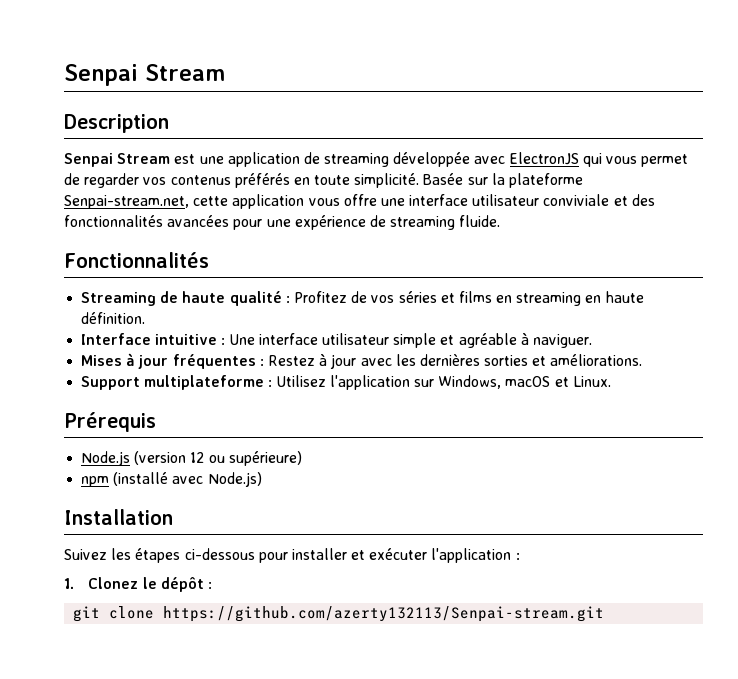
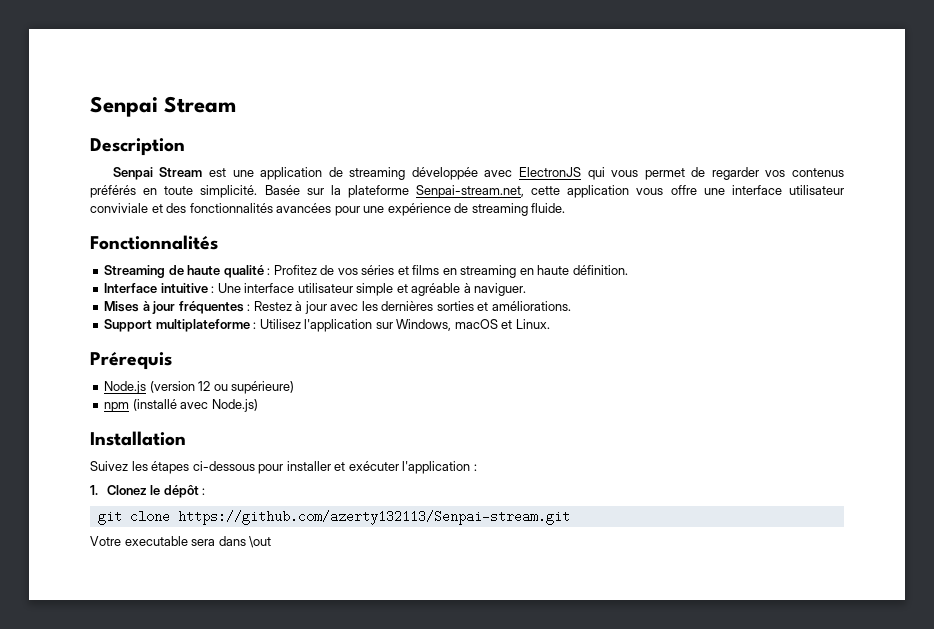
+ Votre executable sera dans \out

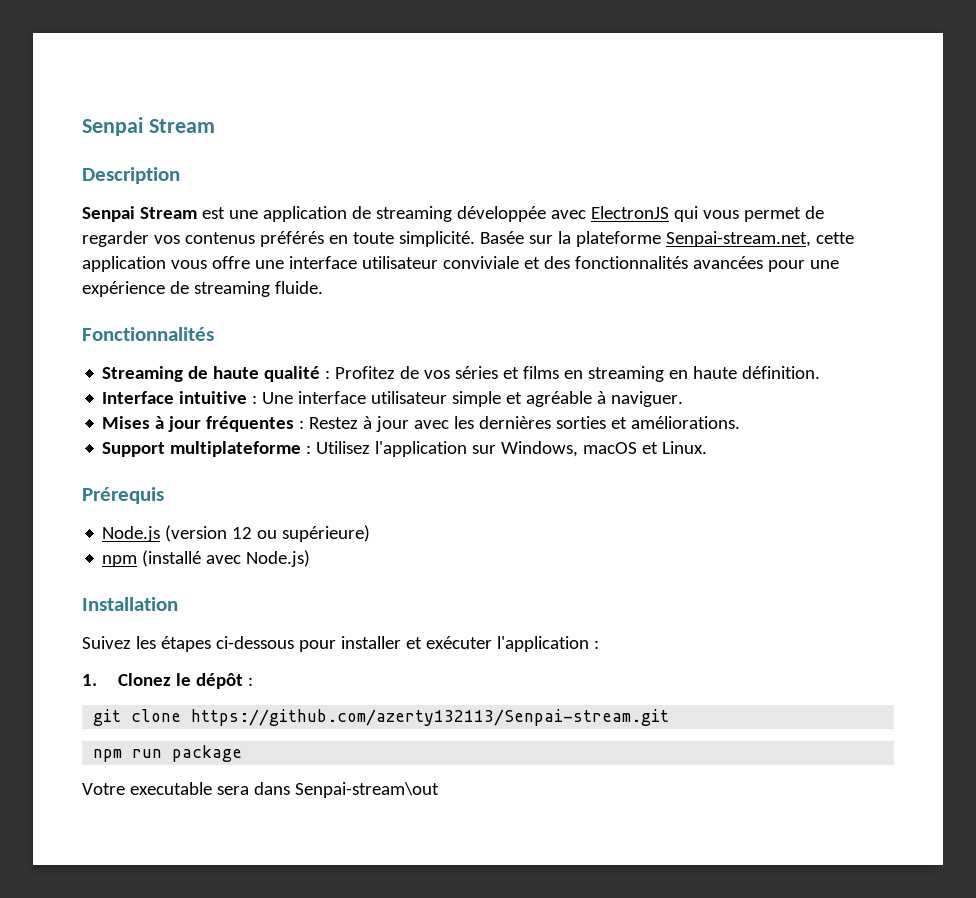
+ npm run package
- Votre executable sera dans \out
+ Votre executable sera dans Senpai-stream\out

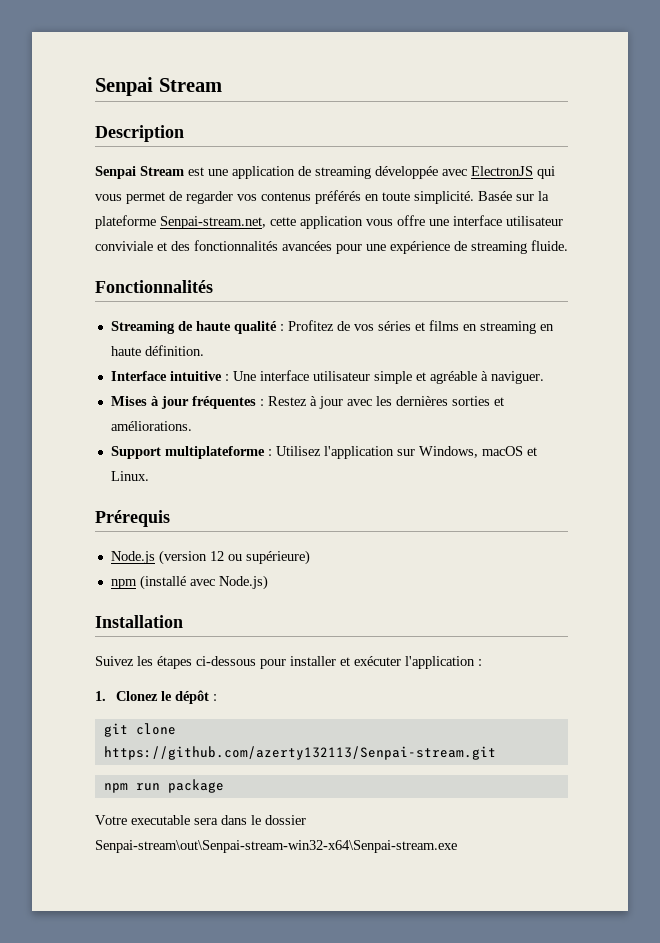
- Votre executable sera dans Senpai-stream\out
+ Votre executable sera dans le dossier Senpai-stream\out\Senpai-stream-win32-x64\Senpai-stream.exe

